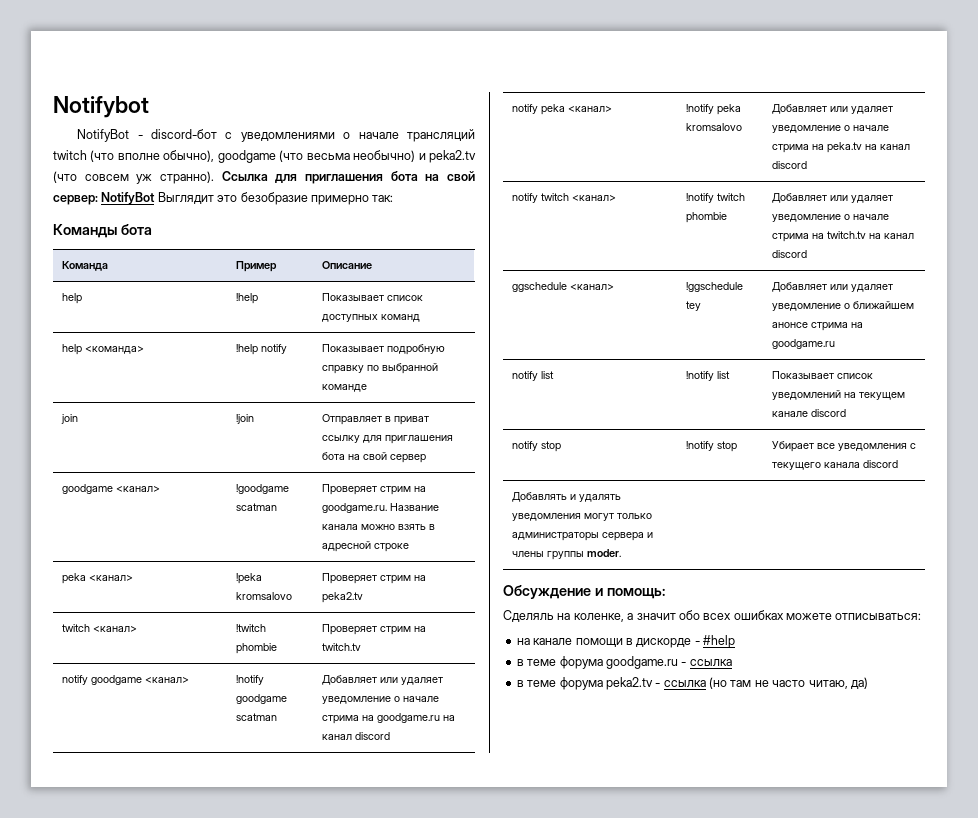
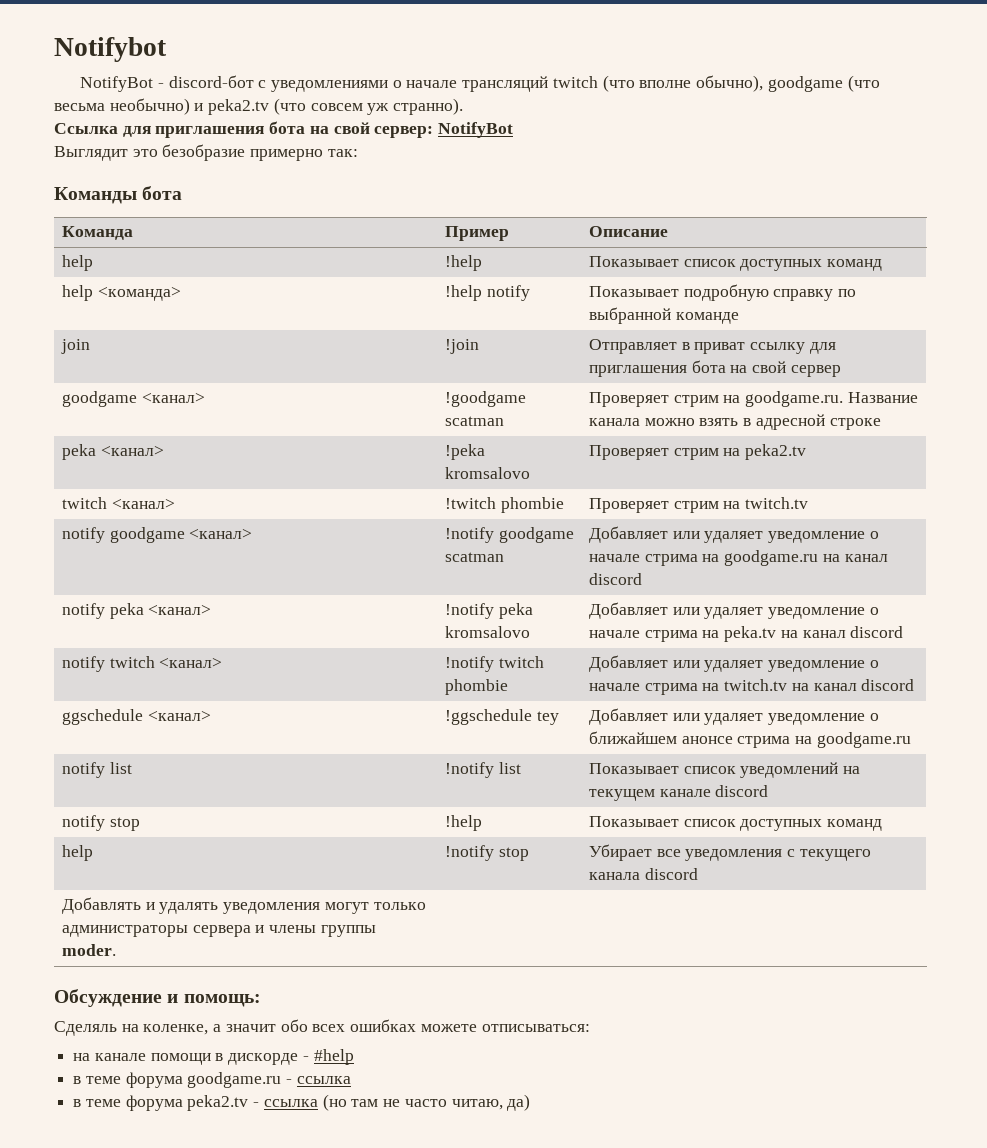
- NotifyBot - discord-бот с уведомлениями о начале трансляций twitch (что вполне обычно), goodgame (что весьма необычно) и peka2.tv (что совсем уж странно). Ссылка для приглашения бота на свой сервер: NotifyBot Выглядит это безобразие примерно так:
+ NotifyBot - discord-бот с уведомлениями о начале трансляций twitch (что вполне обычно), goodgame (что весьма необычно) и peka2.tv (что совсем уж странно).
+ Ссылка для приглашения бота на свой сервер: NotifyBot
+ Выглядит это безобразие примерно так:
- notify stop | !notify stop | Убирает все уведомления с текущего канала discord
+ notify stop | !help | Показывает список доступных команд
+ help | !notify stop | Убирает все уведомления с текущего канала discord

